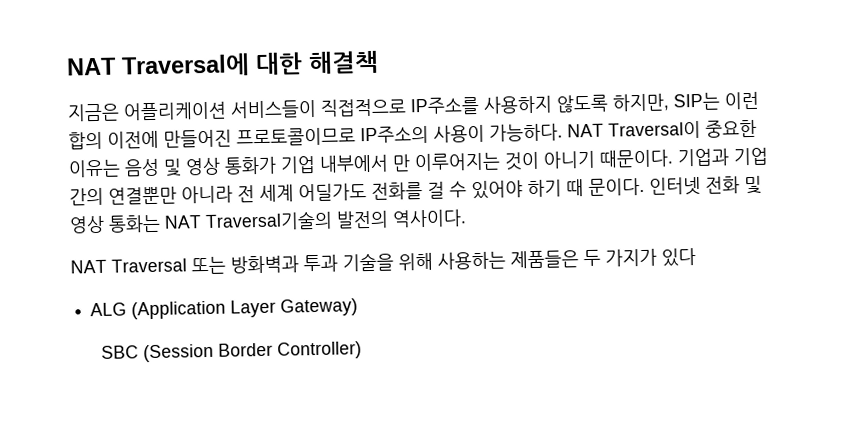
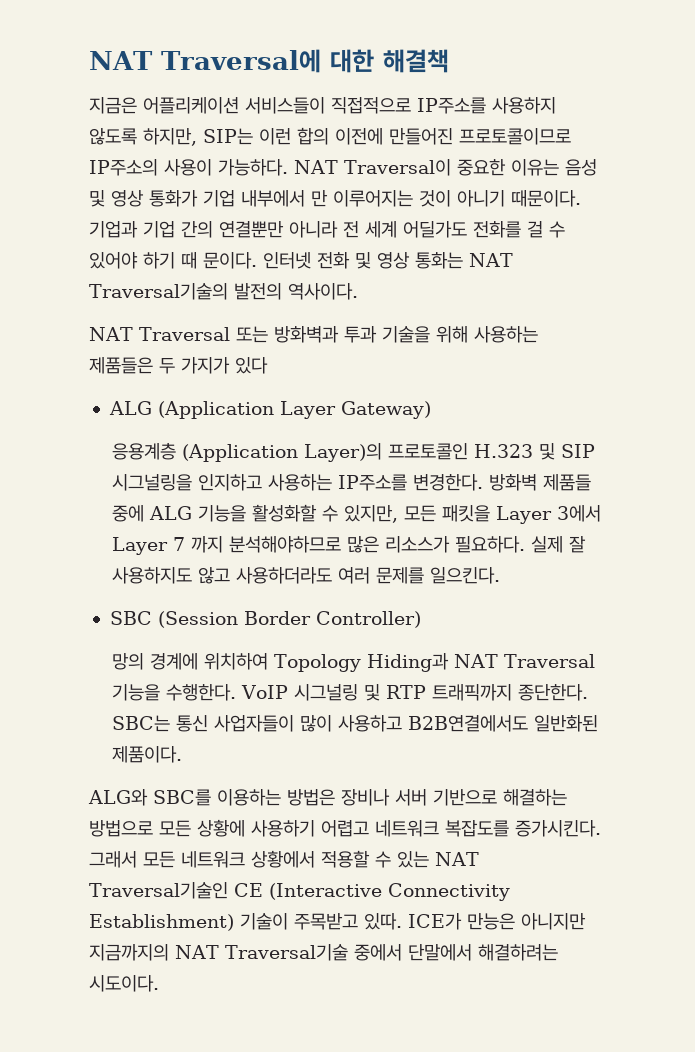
+ 응용계층 (Application Layer)의 프로토콜인 H.323 및 SIP 시그널링을 인지하고 사용하는 IP주소를 변경한다. 방화벽 제품들 중에 ALG 기능을 활성화할 수 있지만, 모든 패킷을 Layer 3에서 Layer 7 까지 분석해야하므로 많은 리소스가 필요하다. 실제 잘 사용하지도 않고 사용하더라도 여러 문제를 일으킨다.
  SBC (Session Border Controller)
+ 망의 경계에 위치하여 Topology Hiding과 NAT Traversal 기능을 수행한다. VoIP 시그널링 및 RTP 트래픽까지 종단한다. SBC는 통신 사업자들이 많이 사용하고 B2B연결에서도 일반화된 제품이다.
+ ALG와 SBC를 이용하는 방법은 장비나 서버 기반으로 해결하는 방법으로 모든 상황에 사용하기 어렵고 네트워크 복잡도를 증가시킨다. 그래서 모든 네트워크 상황에서 적용할 수 있는 NAT Traversal기술인 CE (Interactive Connectivity Establishment) 기술이 주목받고 있따. ICE가 만능은 아니지만 지금까지의 NAT Traversal기술 중에서 단말에서 해결하려는 시도이다.

